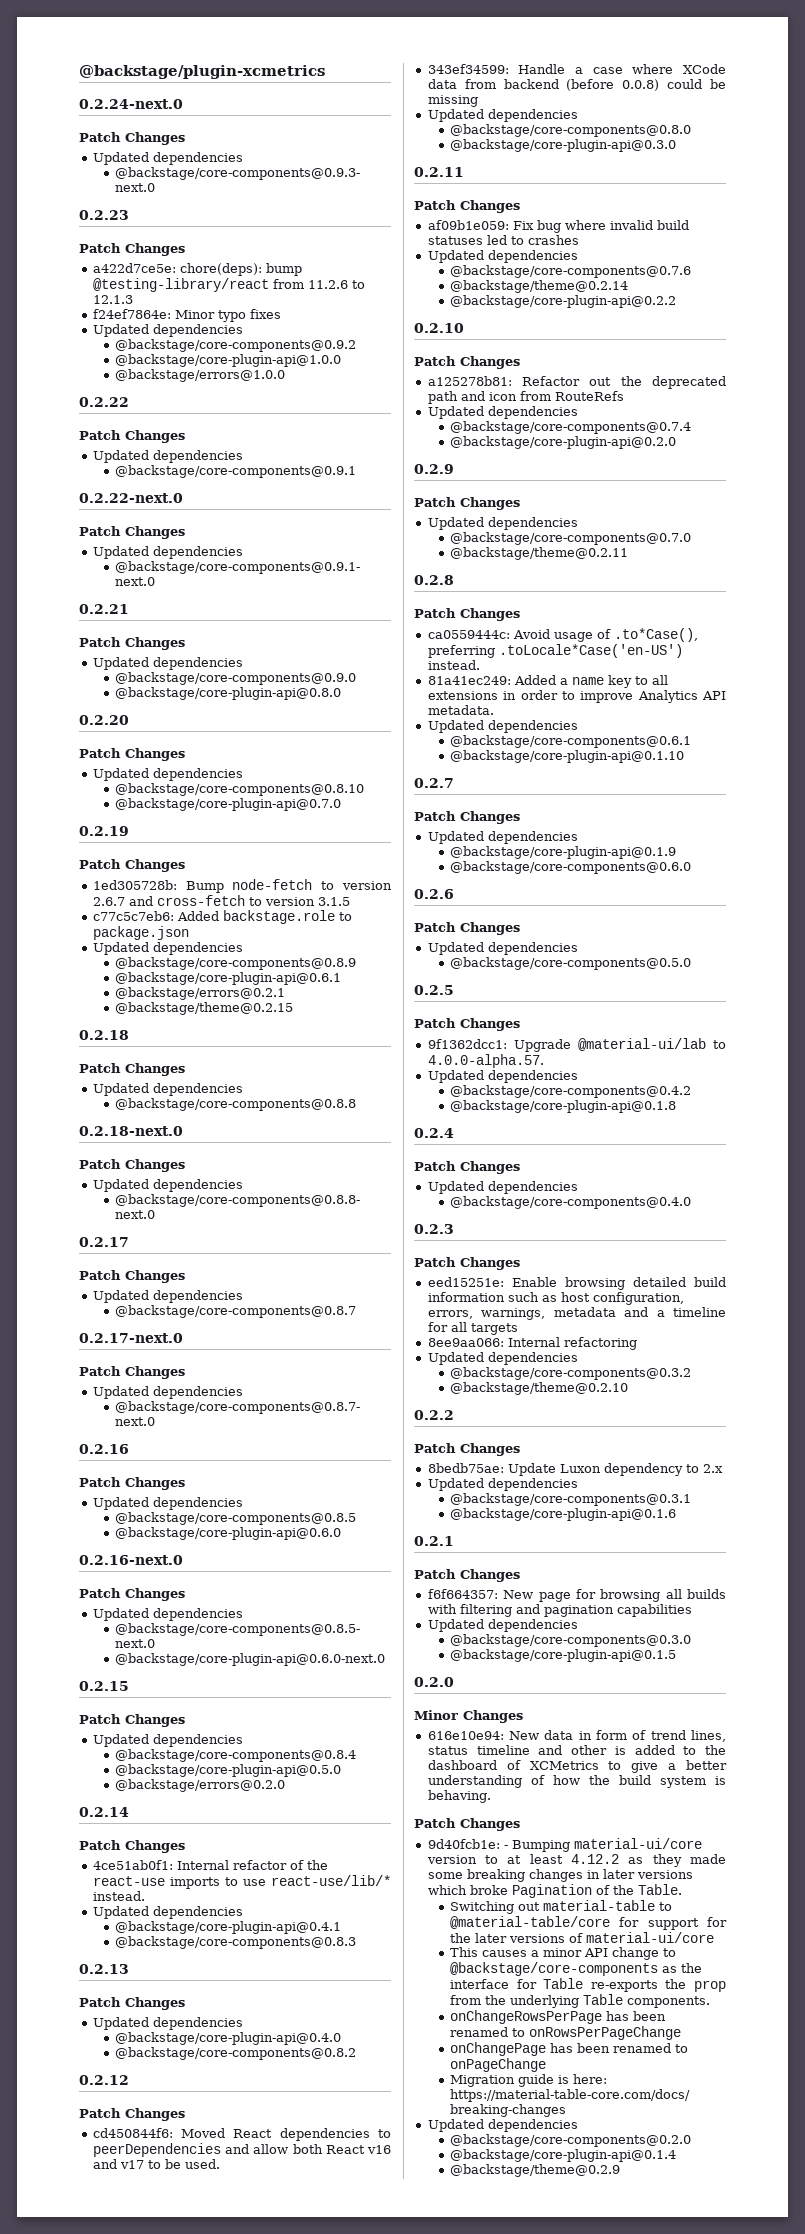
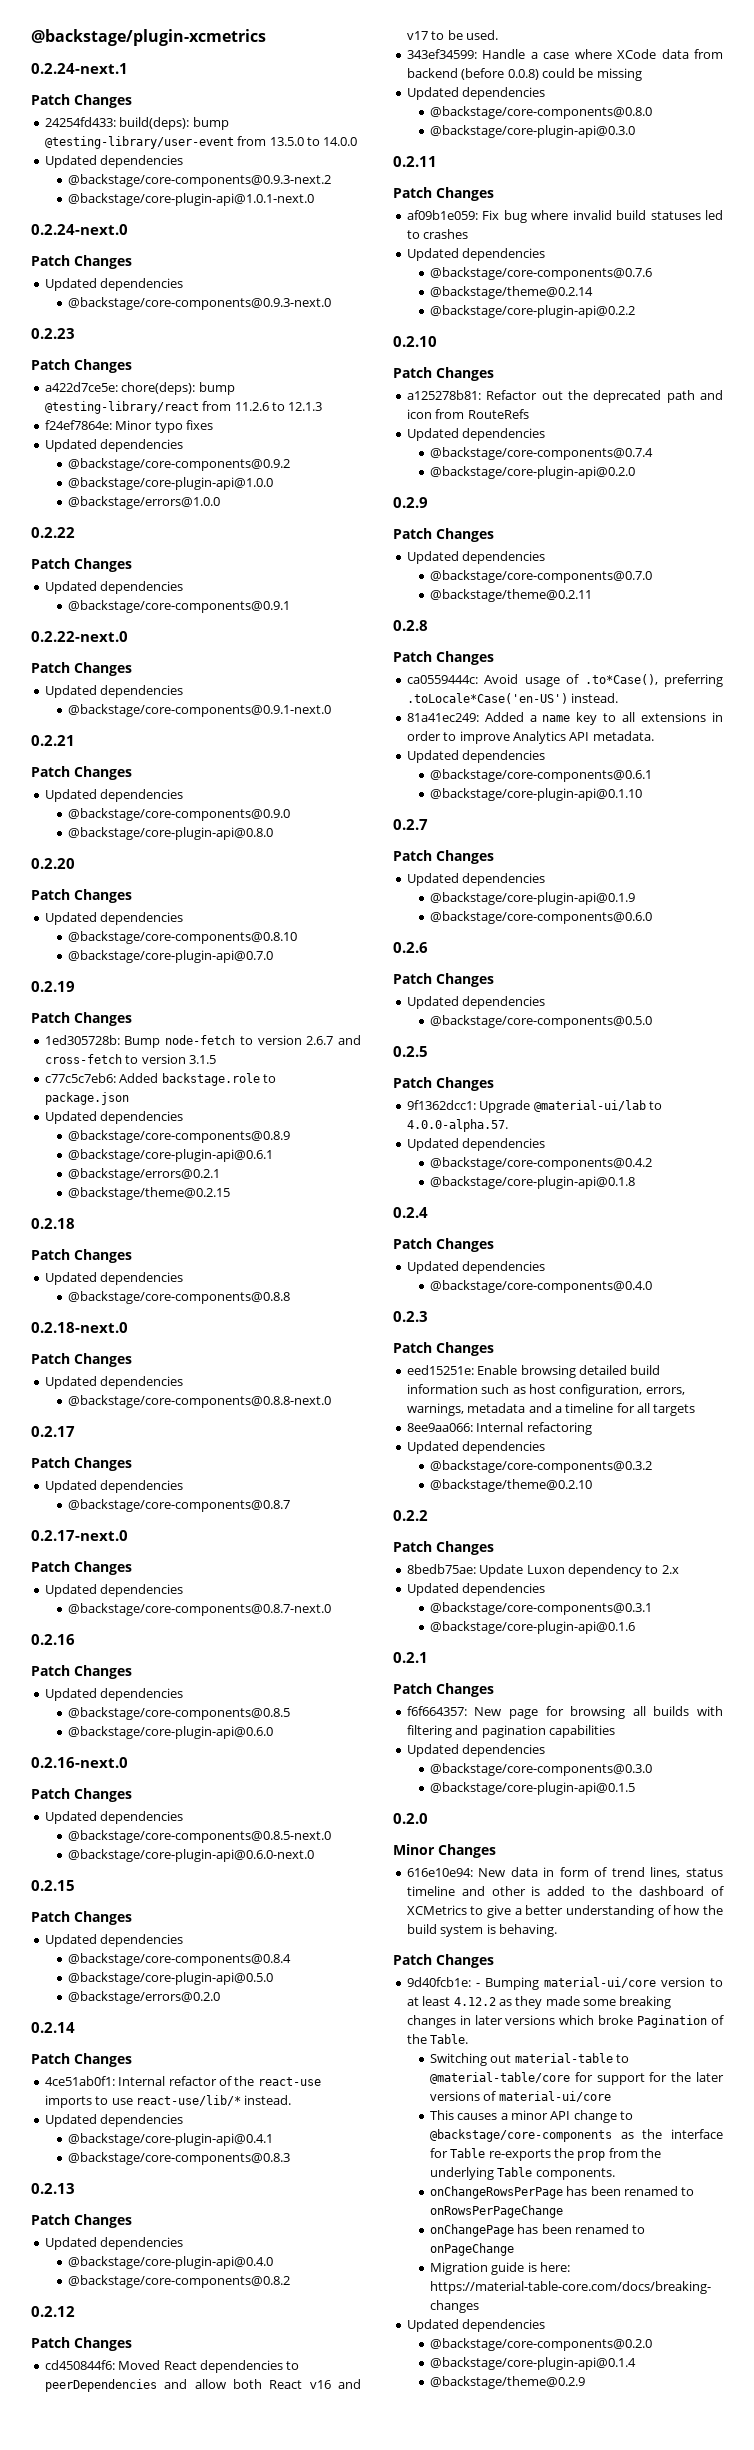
+ 0.2.24-next.1
+ Patch Changes
+ 24254fd433: build(deps): bump @testing-library/user-event from 13.5.0 to 14.0.0
+ Updated dependencies
+ @backstage/core-components@0.9.3-next.2
+ @backstage/core-plugin-api@1.0.1-next.0

